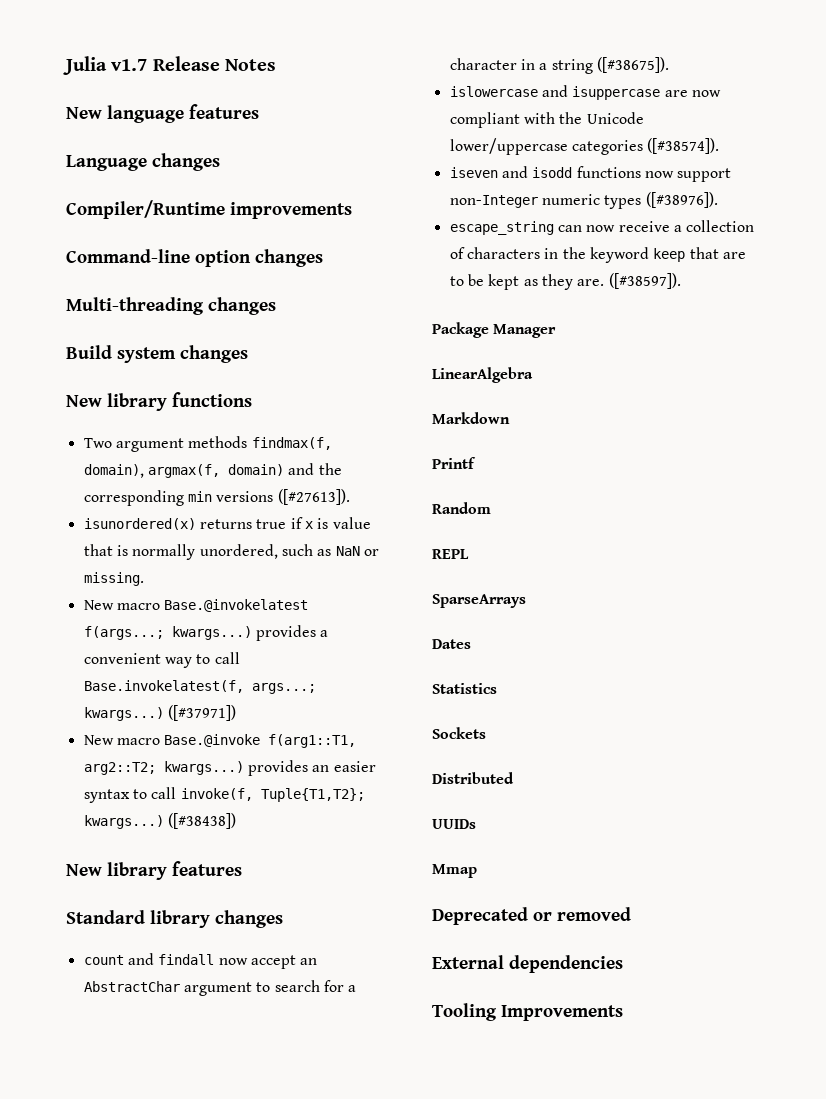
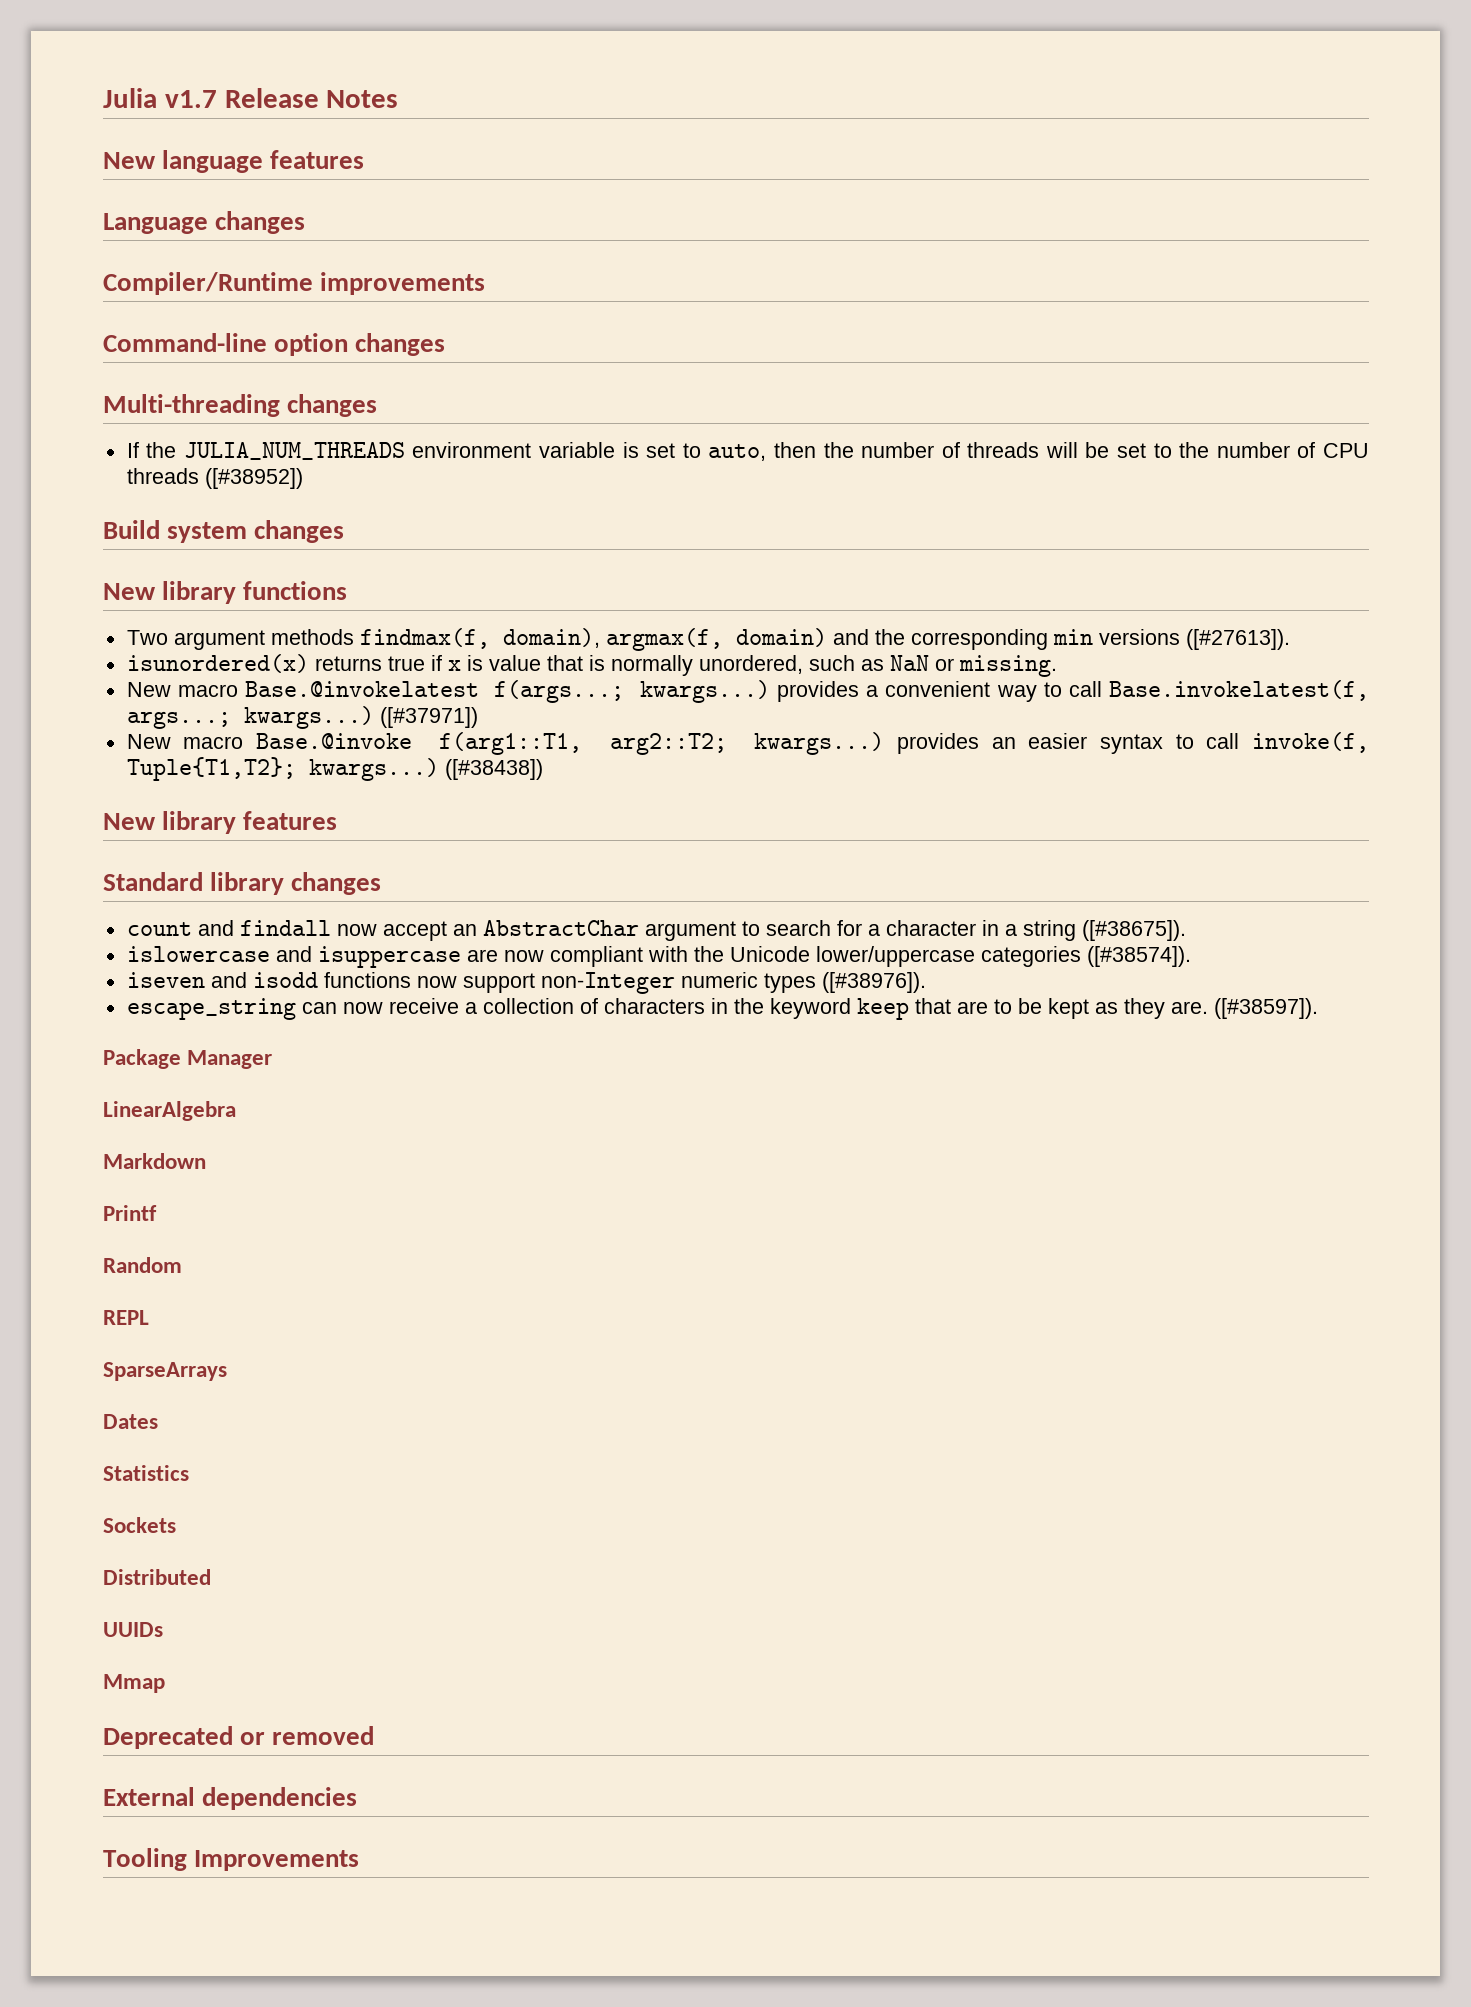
+ If the JULIA_NUM_THREADS environment variable is set to auto, then the number of threads will be set to the number of CPU threads ([#38952])

